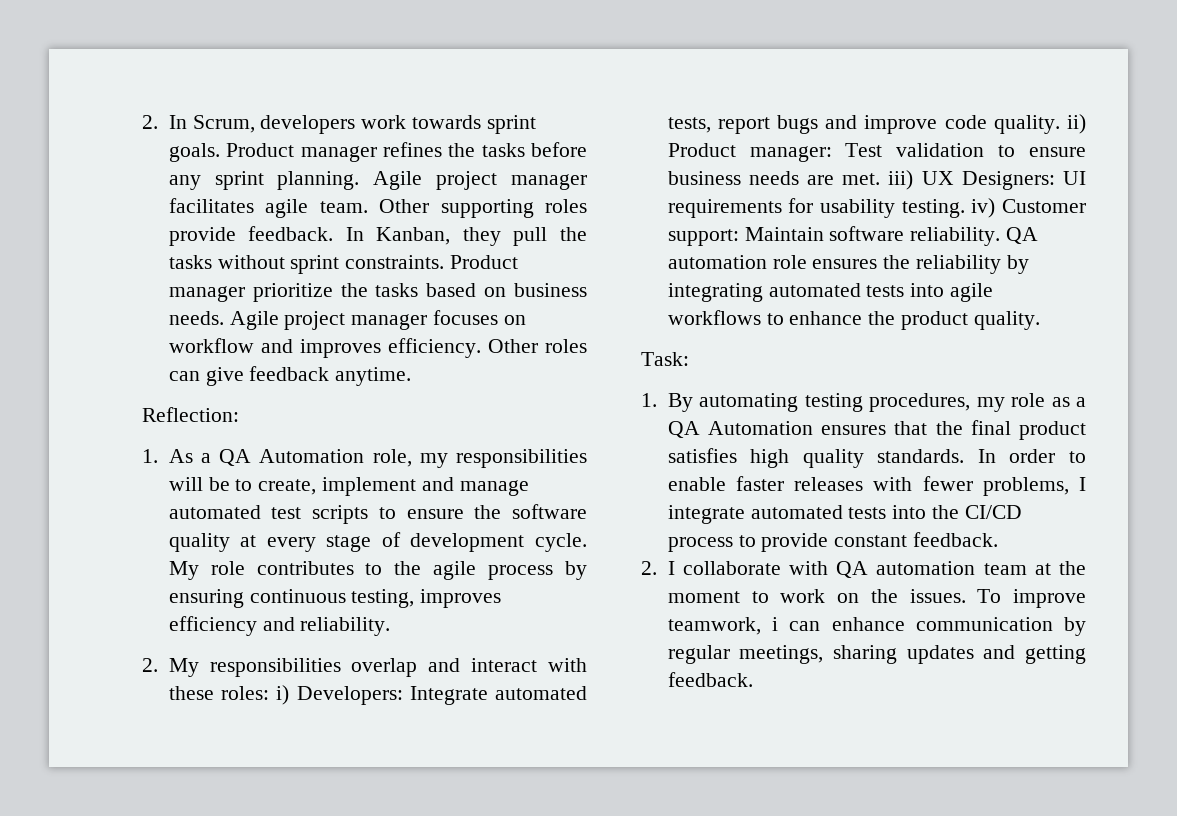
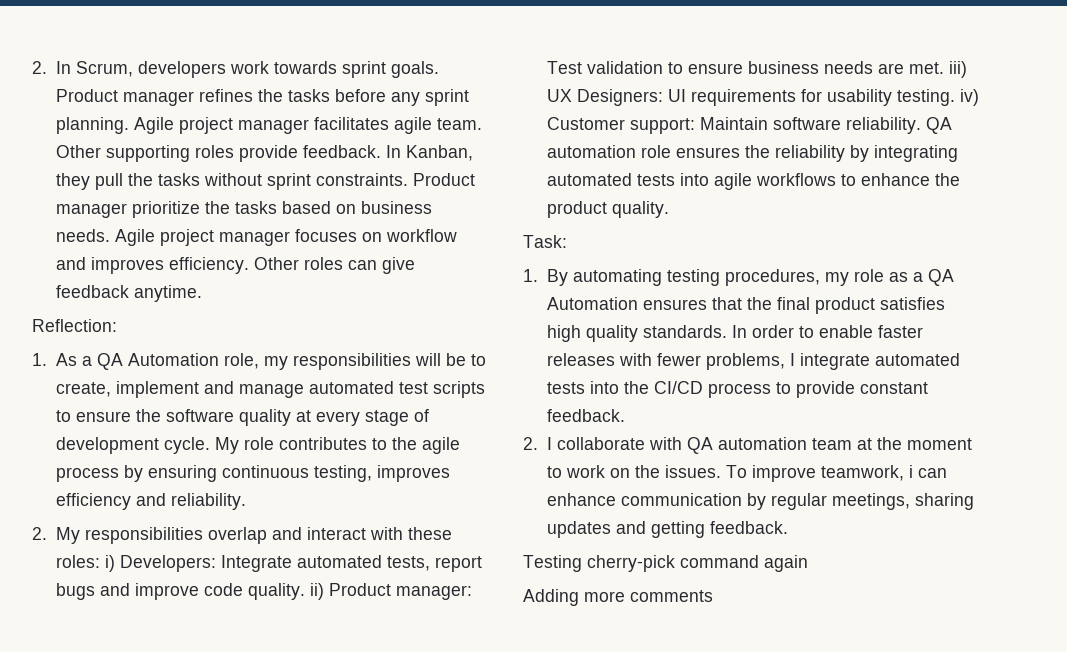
+ Testing cherry-pick command again
+ Adding more comments

